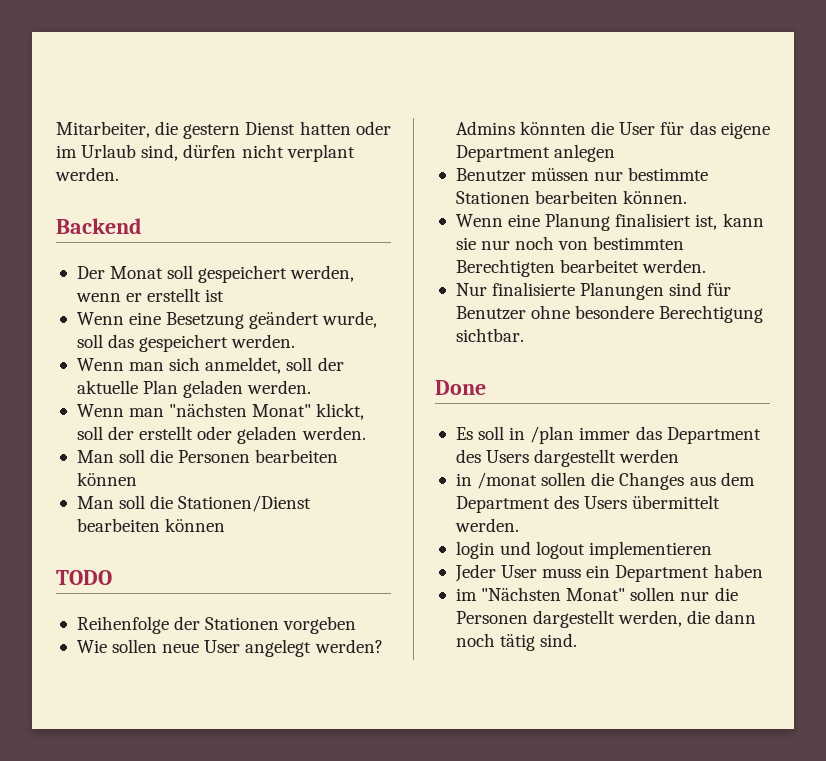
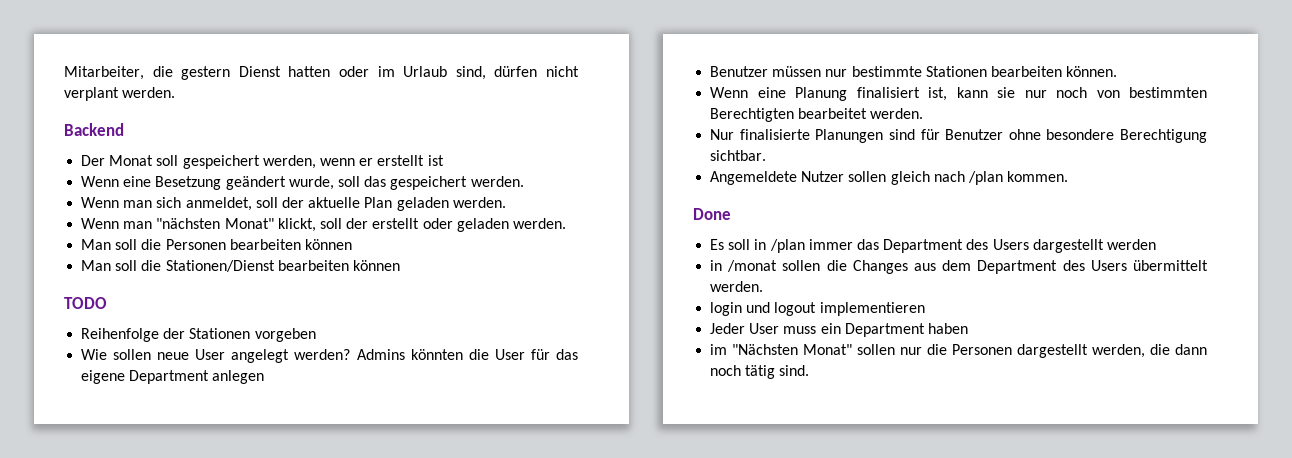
+ Angemeldete Nutzer sollen gleich nach /plan kommen.

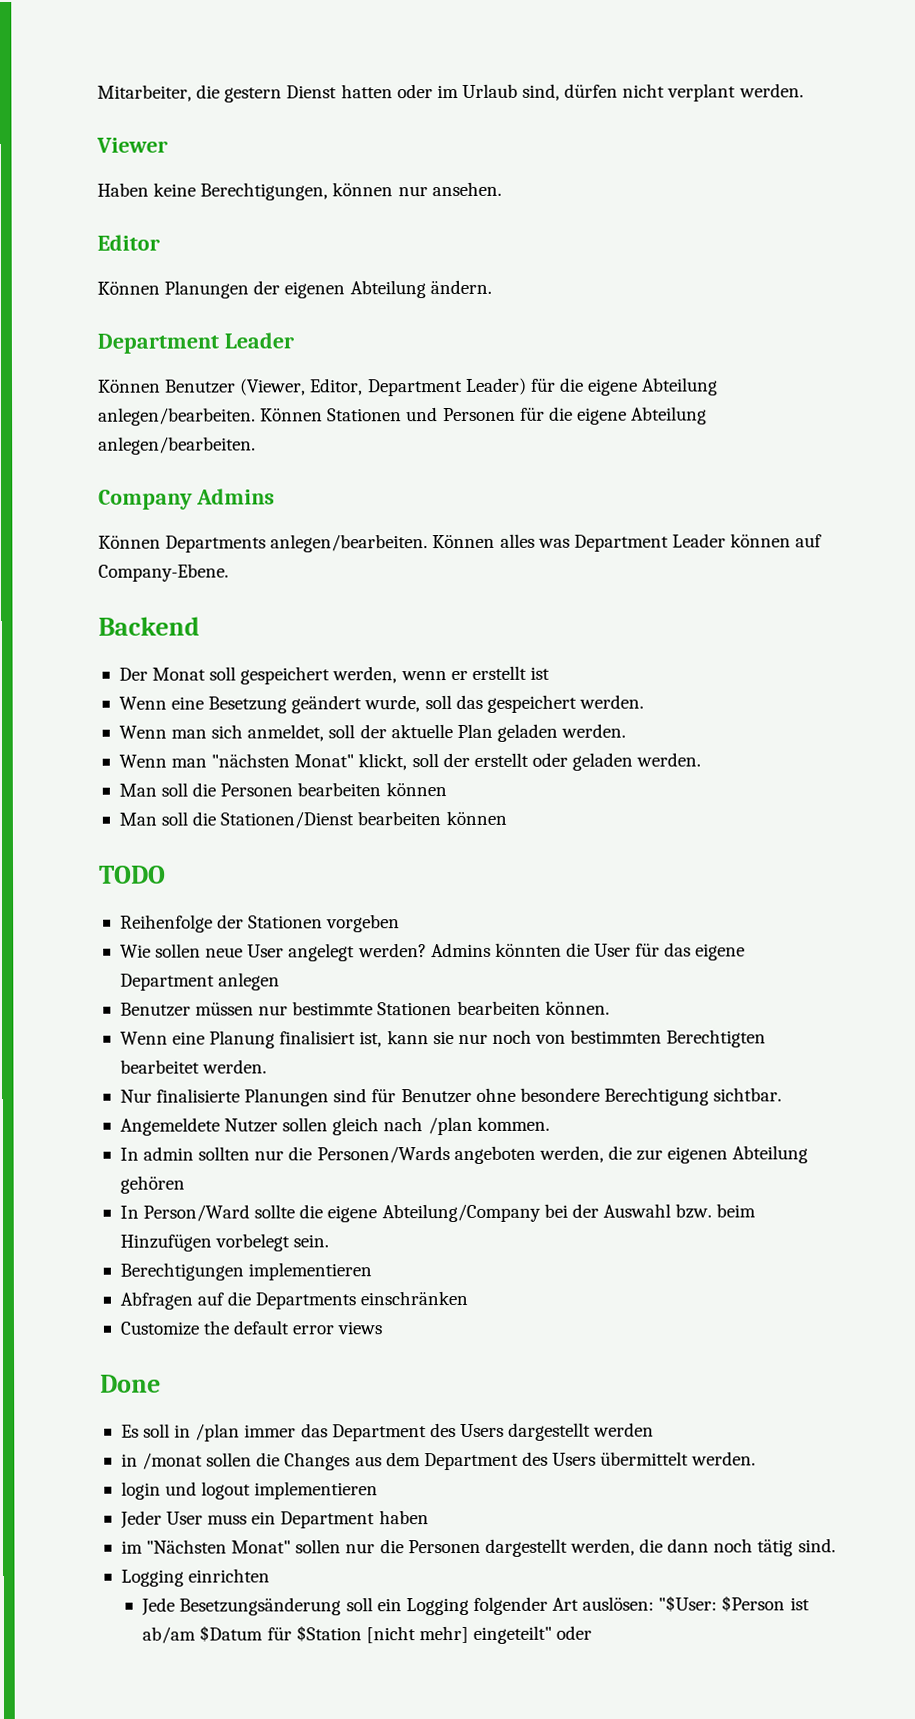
+ Viewer
+ Haben keine Berechtigungen, können nur ansehen.
+ Editor
+ Können Planungen der eigenen Abteilung ändern.
+ Department Leader
+ Können Benutzer (Viewer, Editor, Department Leader) für die eigene Abteilung anlegen/bearbeiten. Können Stationen und Personen für die eigene Abteilung anlegen/bearbeiten.
+ Company Admins
+ Können Departments anlegen/bearbeiten. Können alles was Department Leader können auf Company-Ebene.
+ In admin sollten nur die Personen/Wards angeboten werden, die zur eigenen Abteilung gehören
+ In Person/Ward sollte die eigene Abteilung/Company bei der Auswahl bzw. beim Hinzufügen vorbelegt sein.
+ Berechtigungen implementieren
+ Abfragen auf die Departments einschränken
+ Customize the default error views
+ Logging einrichten
+ Jede Besetzungsänderung soll ein Logging folgender Art auslösen: "$User: $Person ist ab/am $Datum für $Station [nicht mehr] eingeteilt" oder

